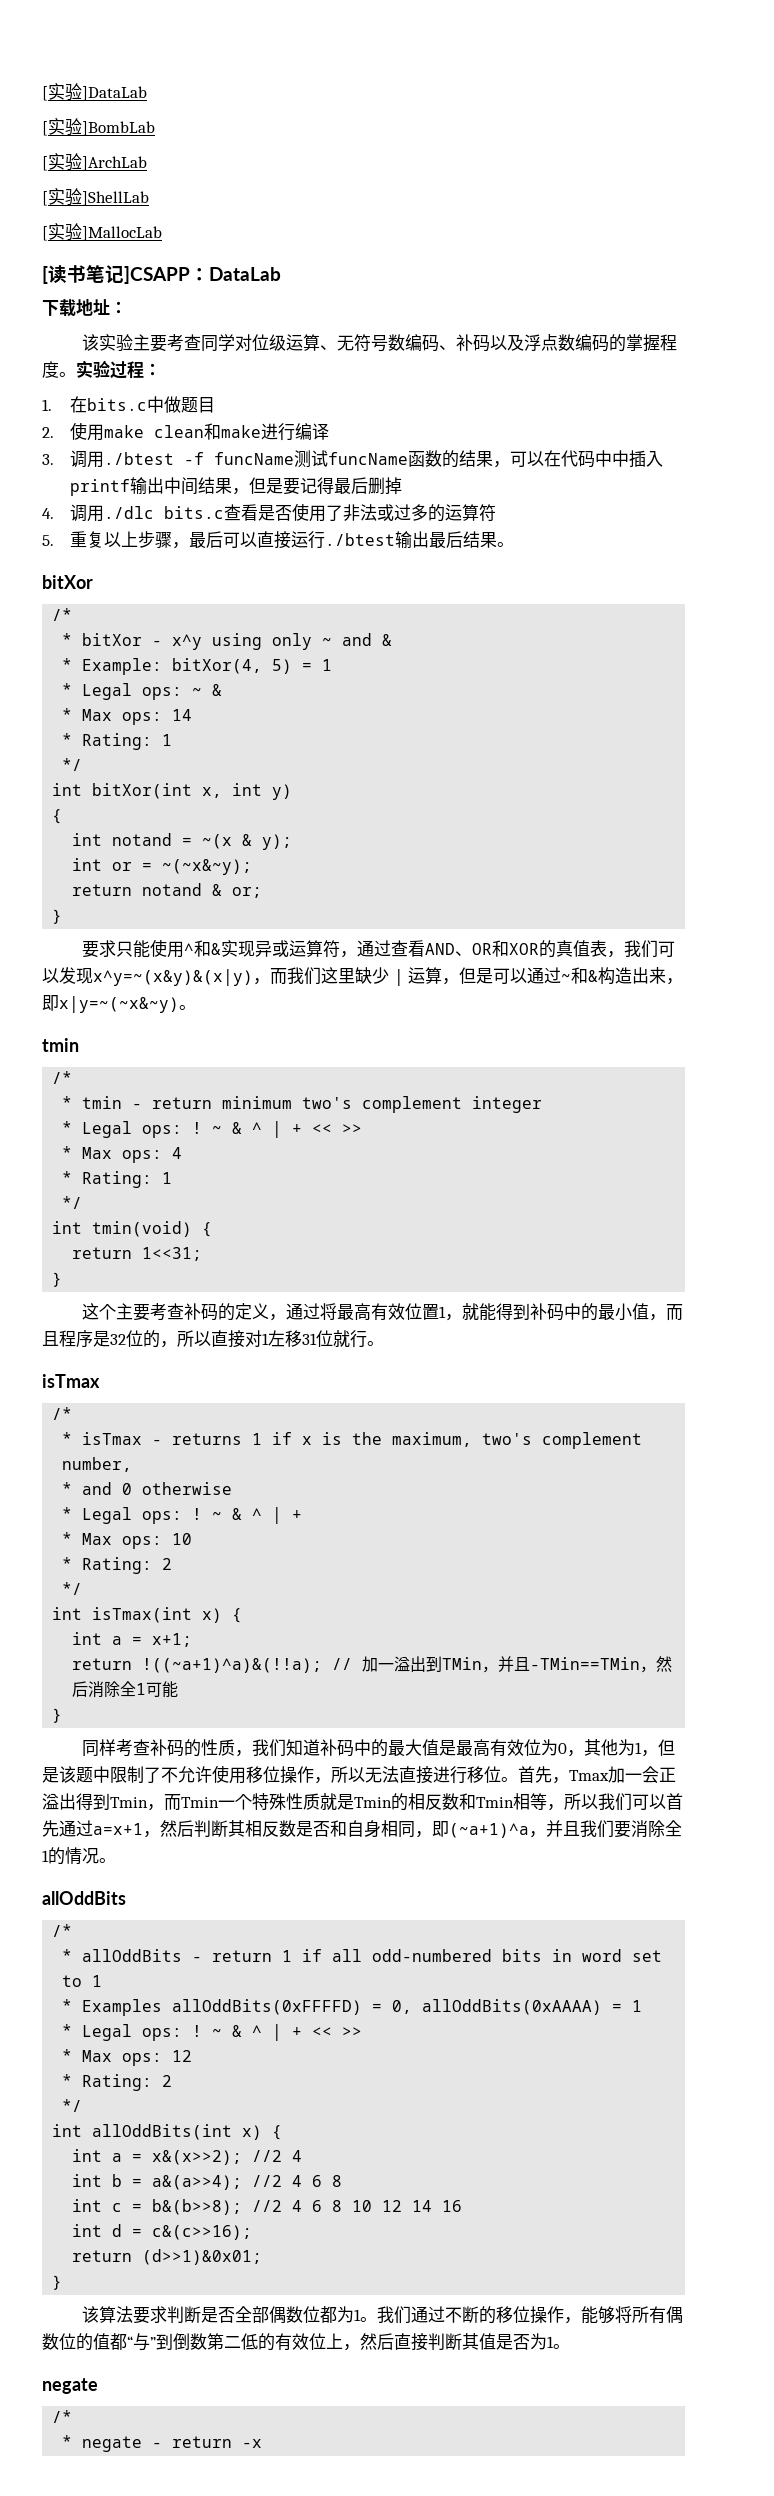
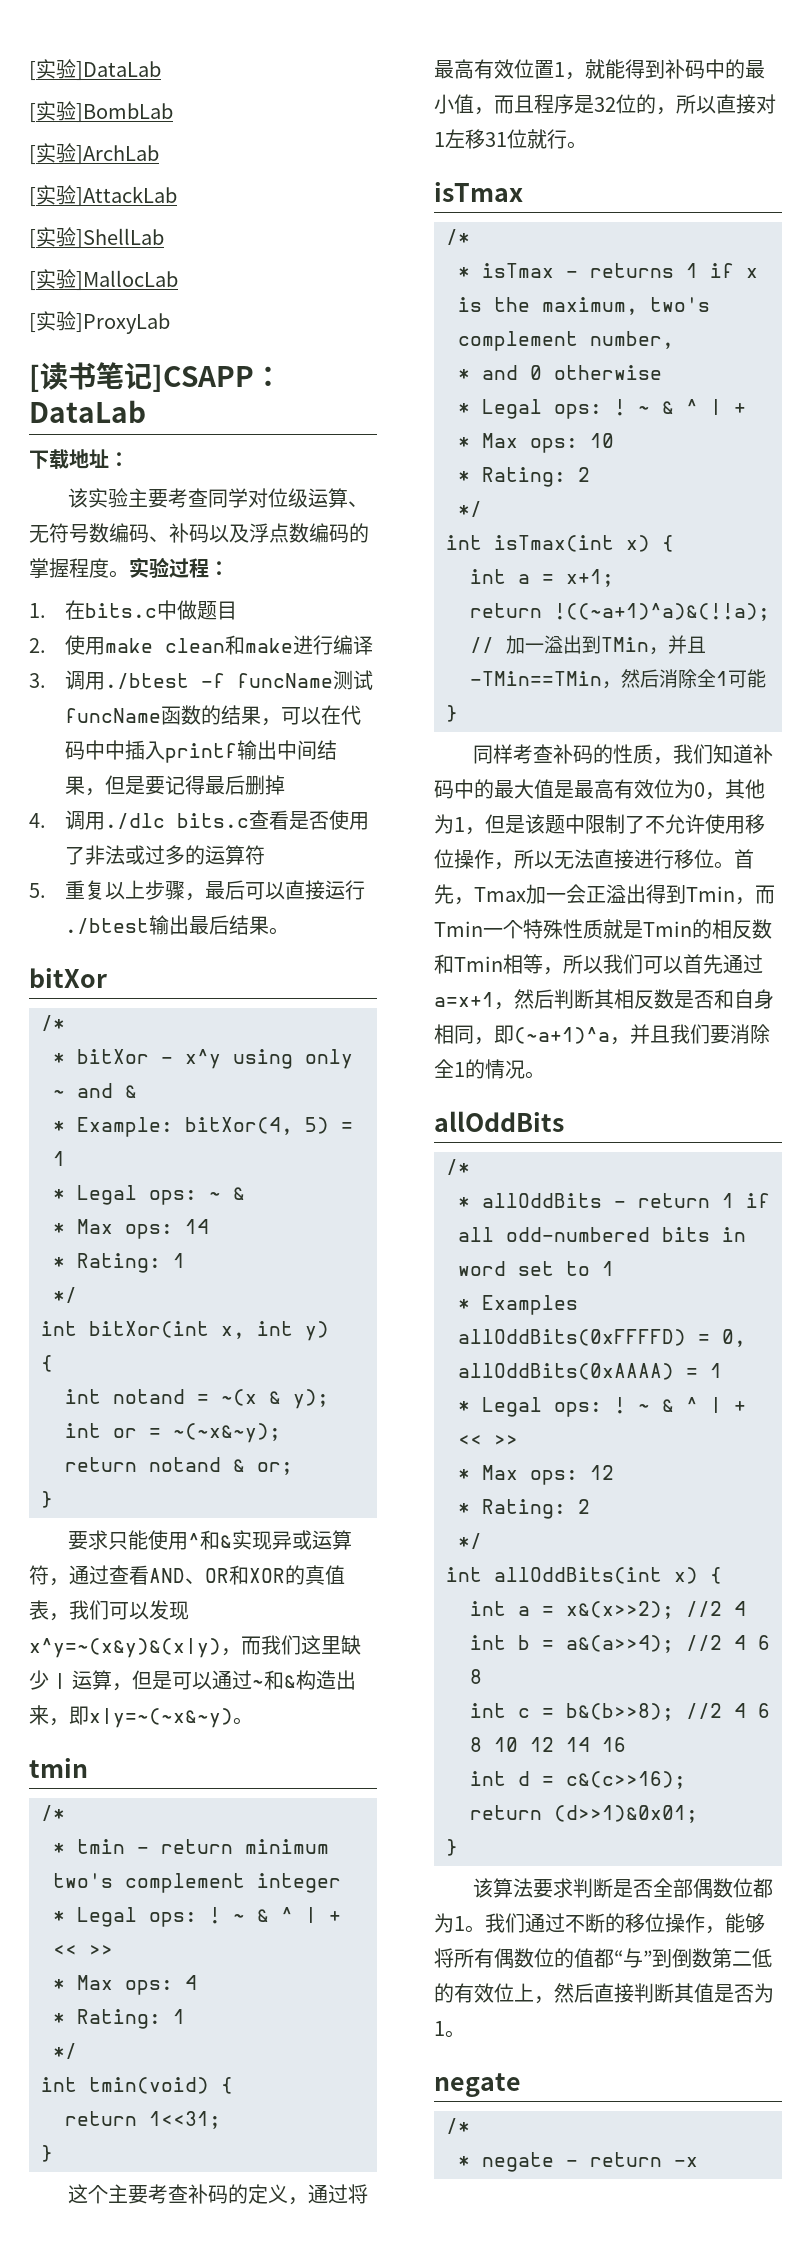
+ [实验]AttackLab
+ [实验]ProxyLab

